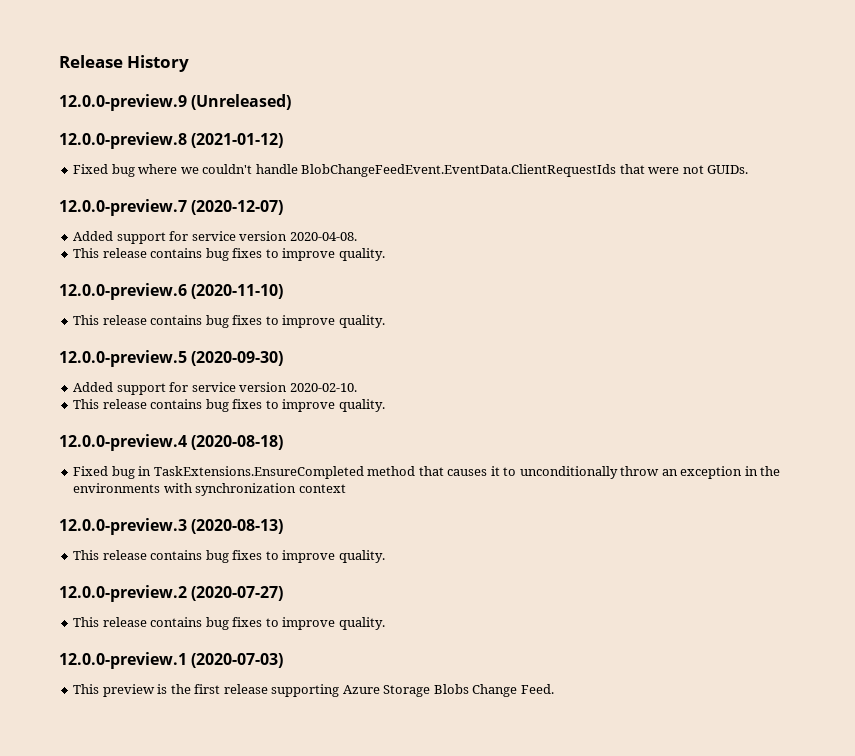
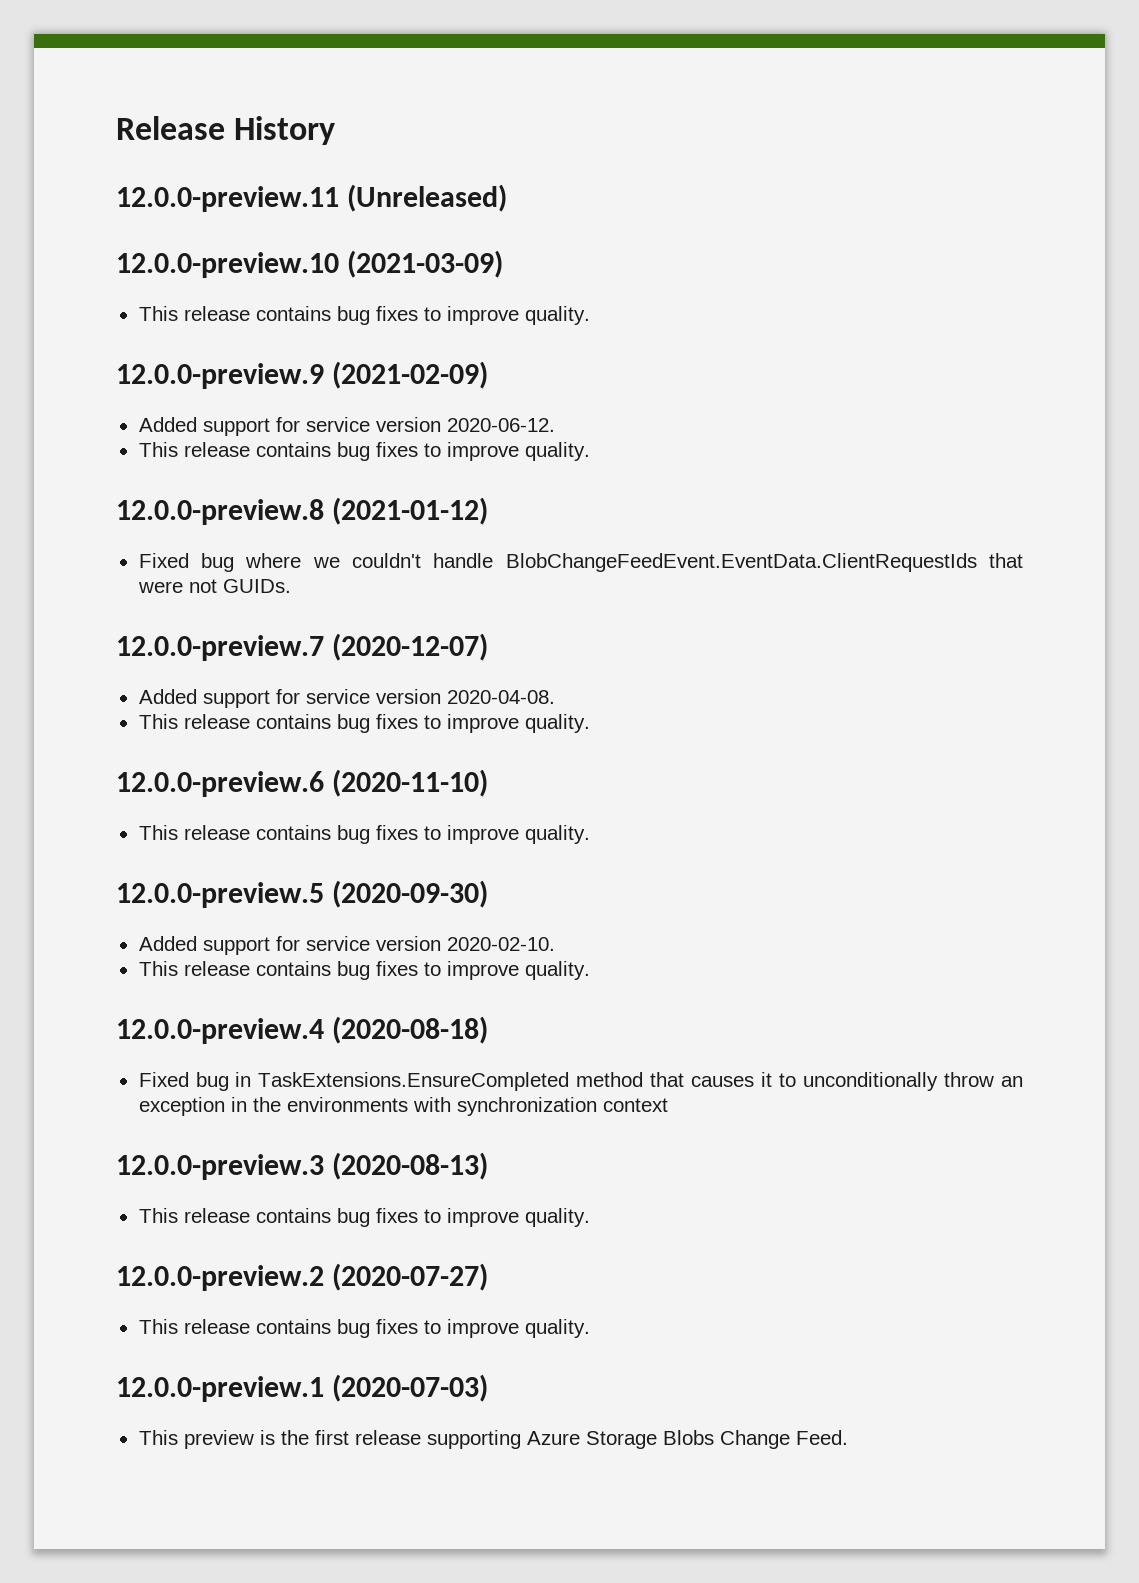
- 12.0.0-preview.9 (Unreleased)
+ 12.0.0-preview.11 (Unreleased)
+ 12.0.0-preview.10 (2021-03-09)
+ This release contains bug fixes to improve quality.
+ 12.0.0-preview.9 (2021-02-09)
+ Added support for service version 2020-06-12.
+ This release contains bug fixes to improve quality.

